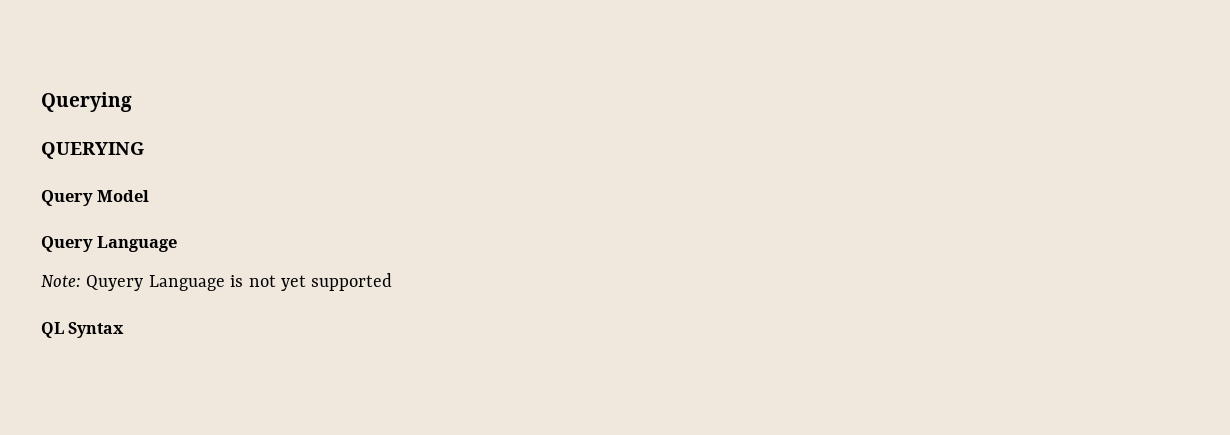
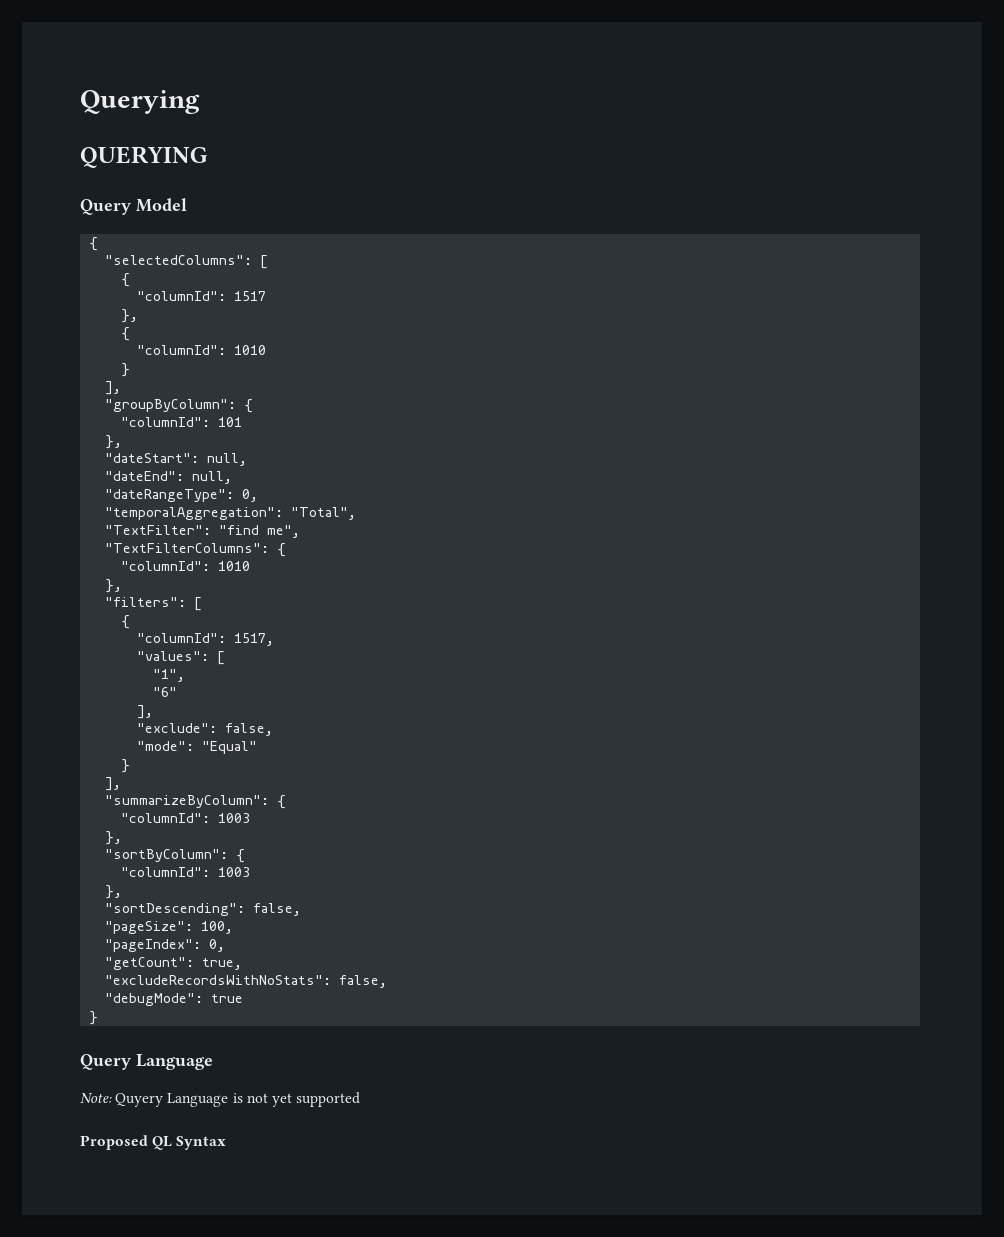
  Query Model
+ {
+ "selectedColumns": [
+ {
+ "columnId": 1517
+ },
+ {
+ "columnId": 1010
+ }
+ ],
+ "groupByColumn": {
+ "columnId": 101
+ },
+ "dateStart": null,
+ "dateEnd": null,
+ "dateRangeType": 0,
+ "temporalAggregation": "Total",
+ "TextFilter": "find me",
+ "TextFilterColumns": {
+ "columnId": 1010
+ },
+ "filters": [
+ {
+ "columnId": 1517,
+ "values": [
+ "1",
+ "6"
+ ],
+ "exclude": false,
+ "mode": "Equal"
+ }
+ ],
+ "summarizeByColumn": {
+ "columnId": 1003
+ },
+ "sortByColumn": {
+ "columnId": 1003
+ },
+ "sortDescending": false,
+ "pageSize": 100,
+ "pageIndex": 0,
+ "getCount": true,
+ "excludeRecordsWithNoStats": false,
+ "debugMode": true
+ }
- QL Syntax
+ Proposed QL Syntax

